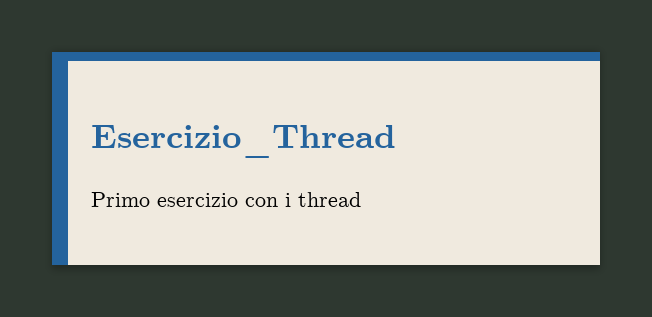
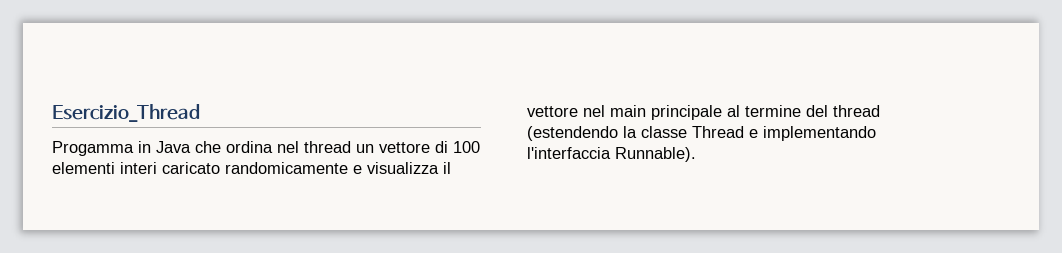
- Primo esercizio con i thread
+ Progamma in Java che ordina nel thread un vettore di 100 elementi interi caricato randomicamente e visualizza il vettore nel main principale al termine del thread (estendendo la classe Thread e implementando l'interfaccia Runnable).

